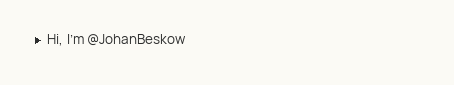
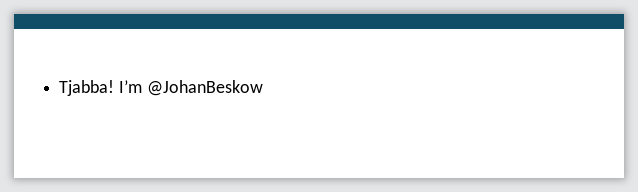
- Hi, I’m @JohanBeskow
+ Tjabba! I’m @JohanBeskow

